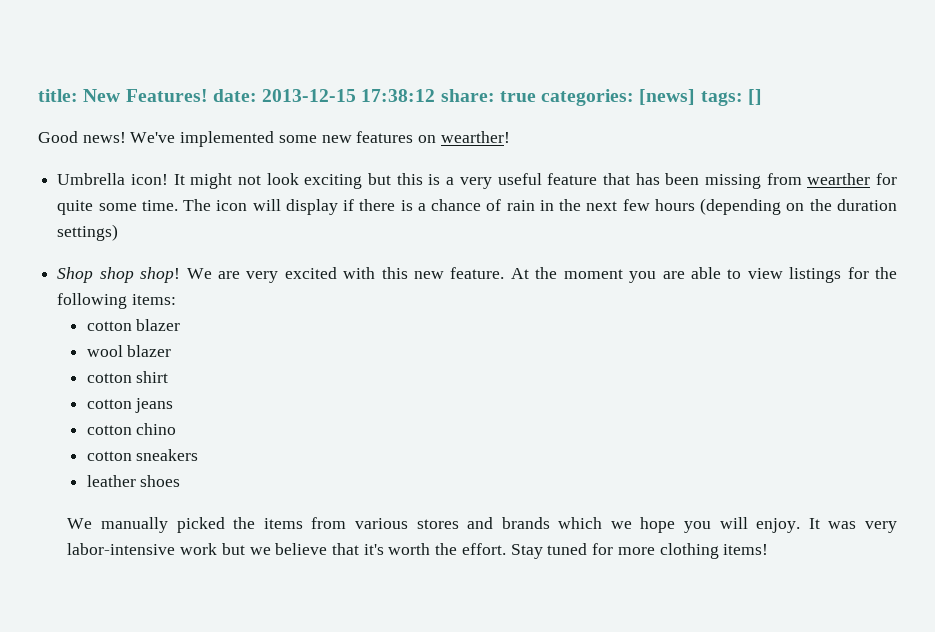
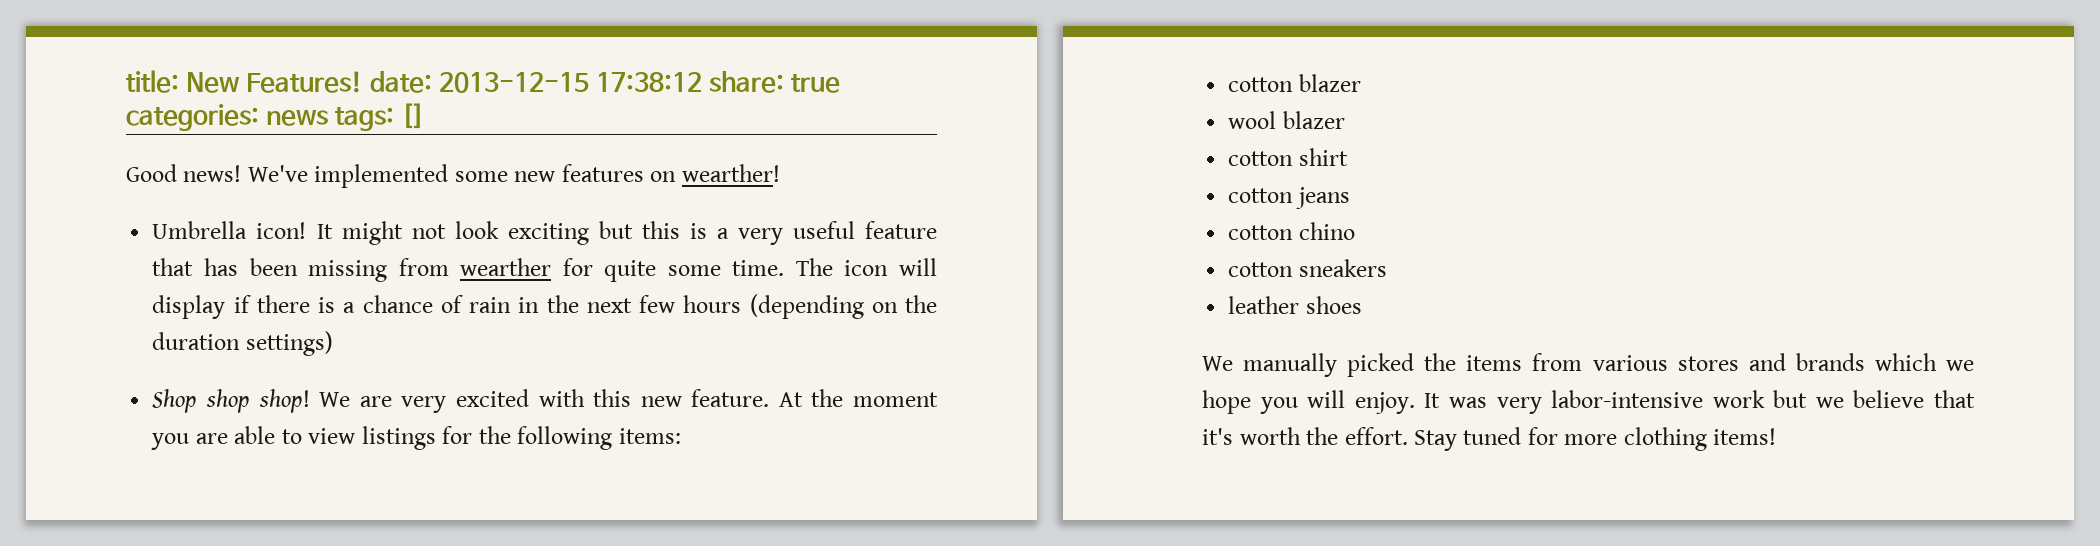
- title: New Features! date: 2013-12-15 17:38:12 share: true categories: [news] tags: []
+ title: New Features! date: 2013-12-15 17:38:12 share: true categories: news tags: []

